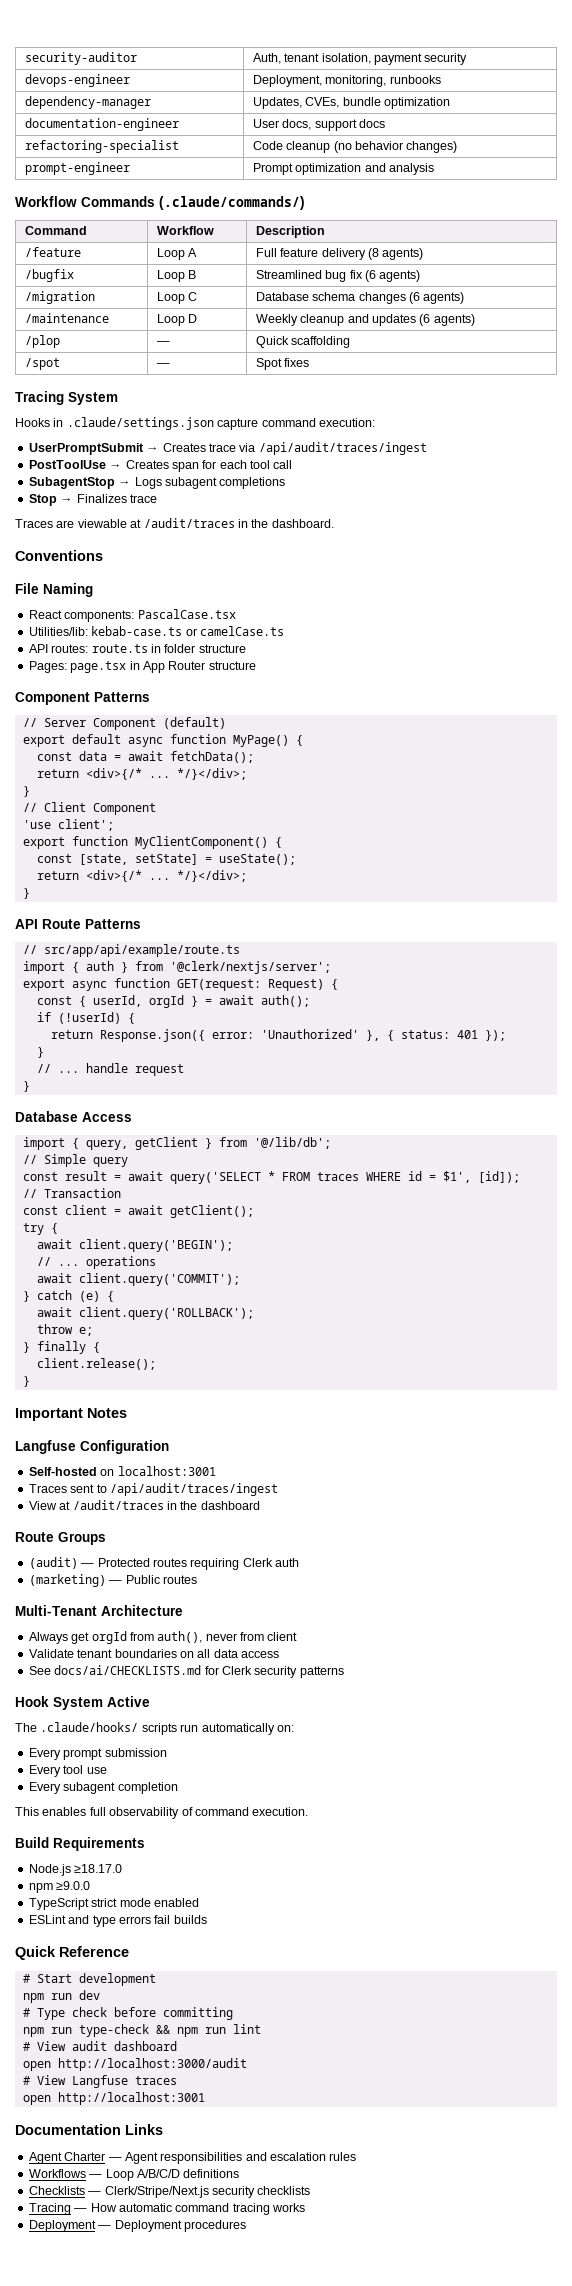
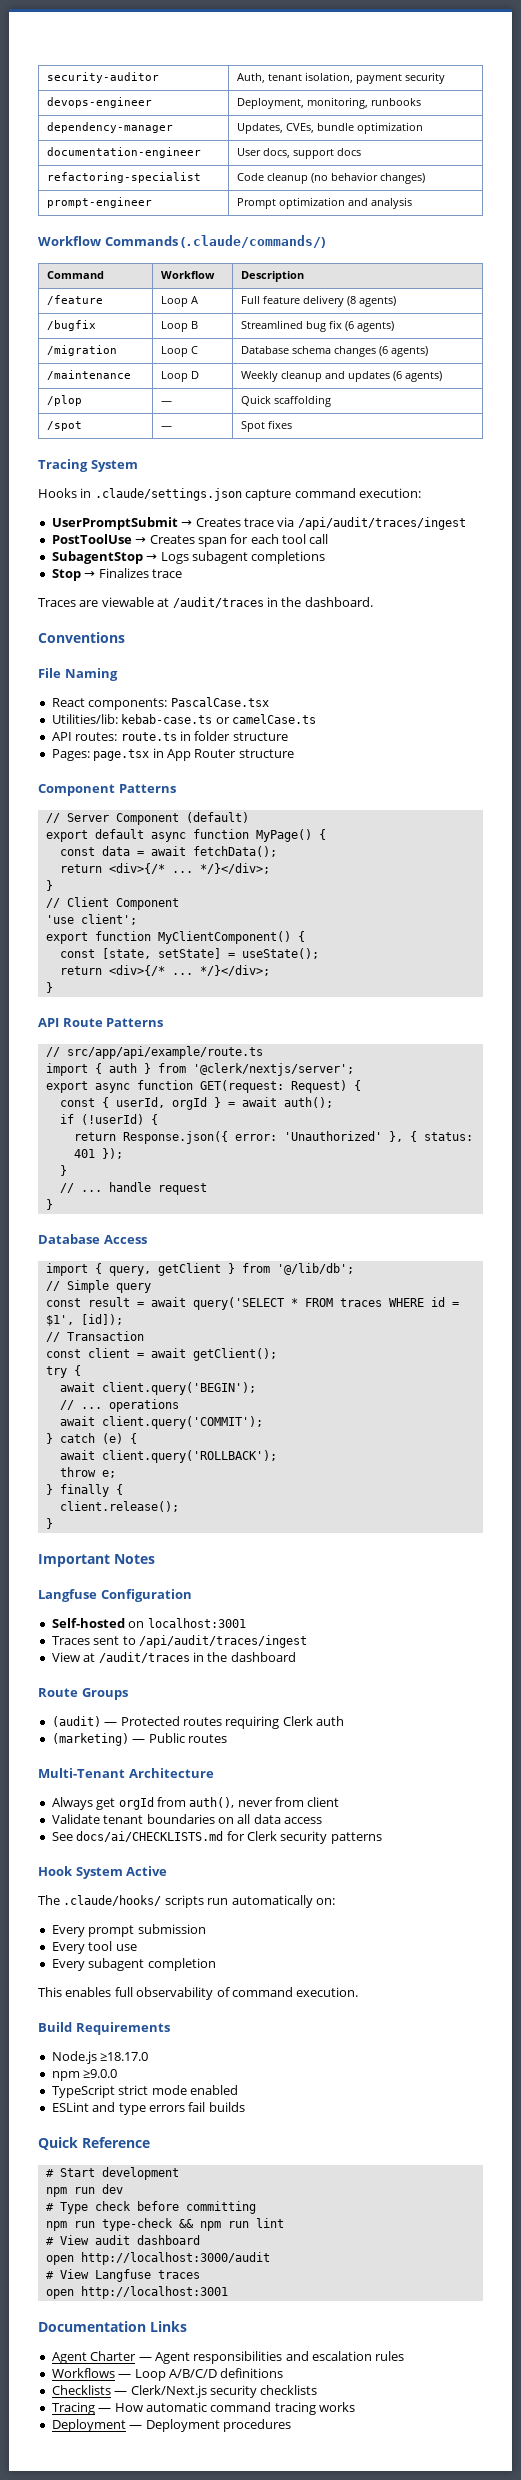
- Checklists — Clerk/Stripe/Next.js security checklists
+ Checklists — Clerk/Next.js security checklists

